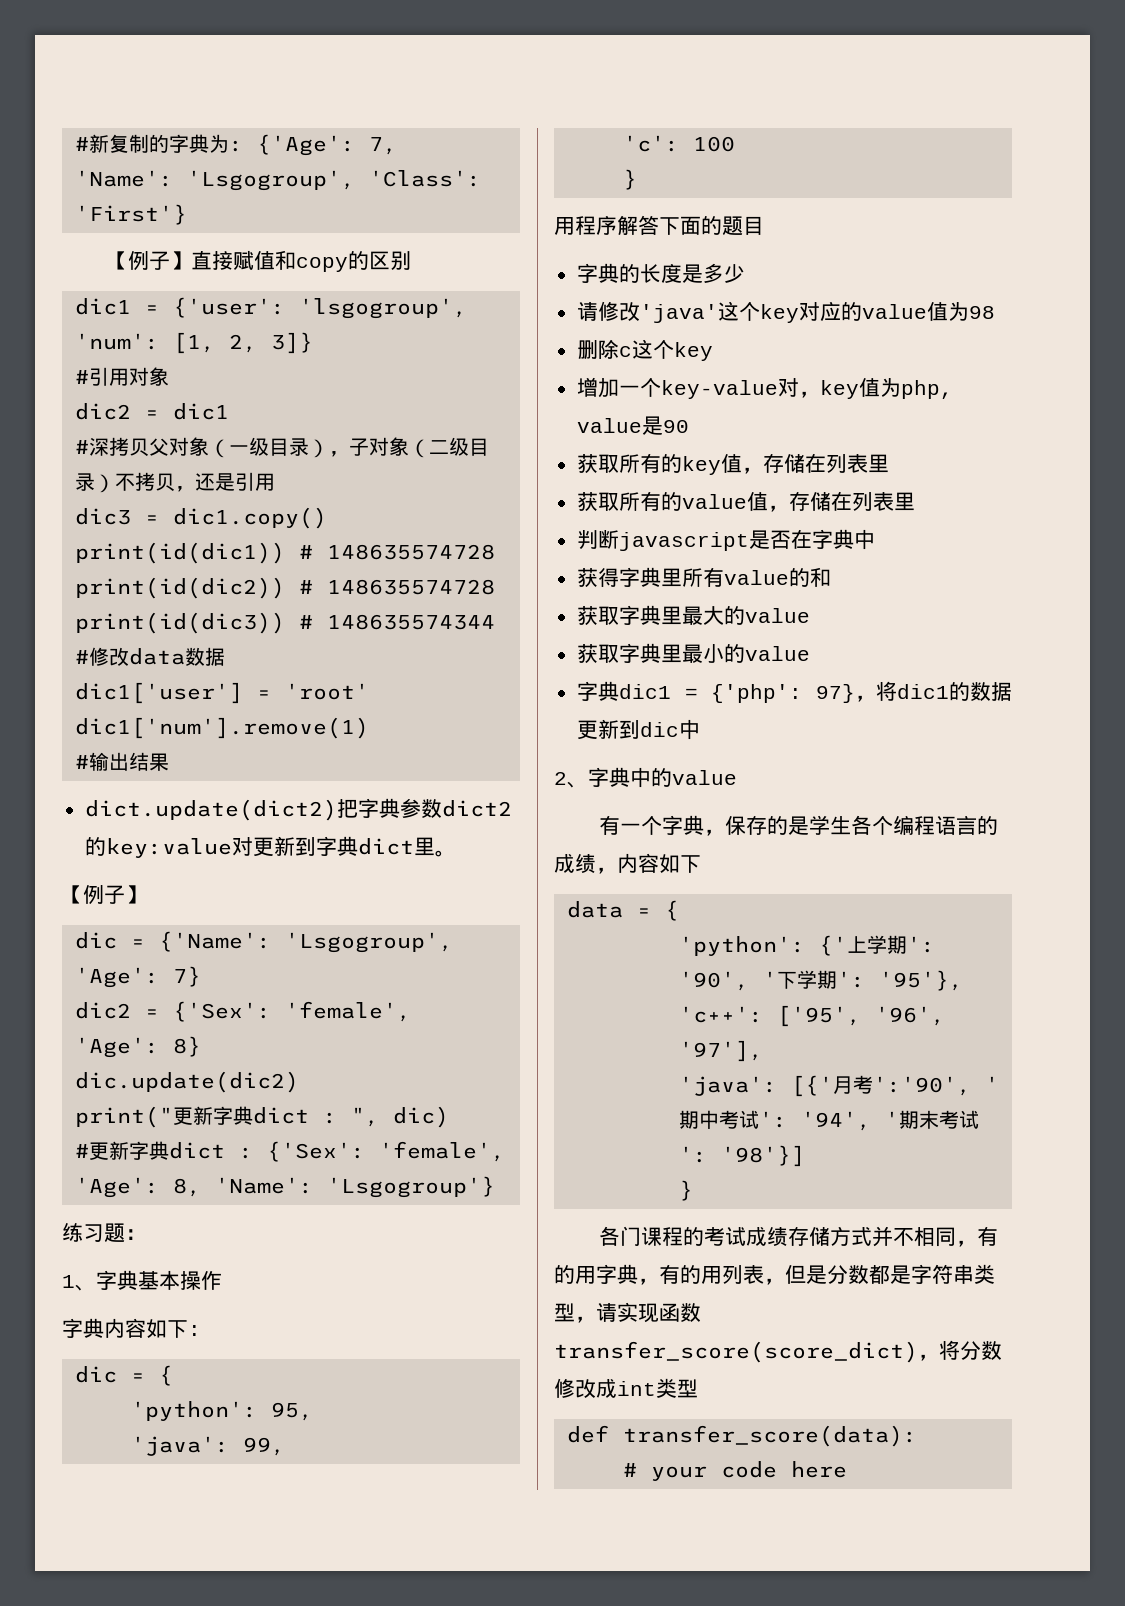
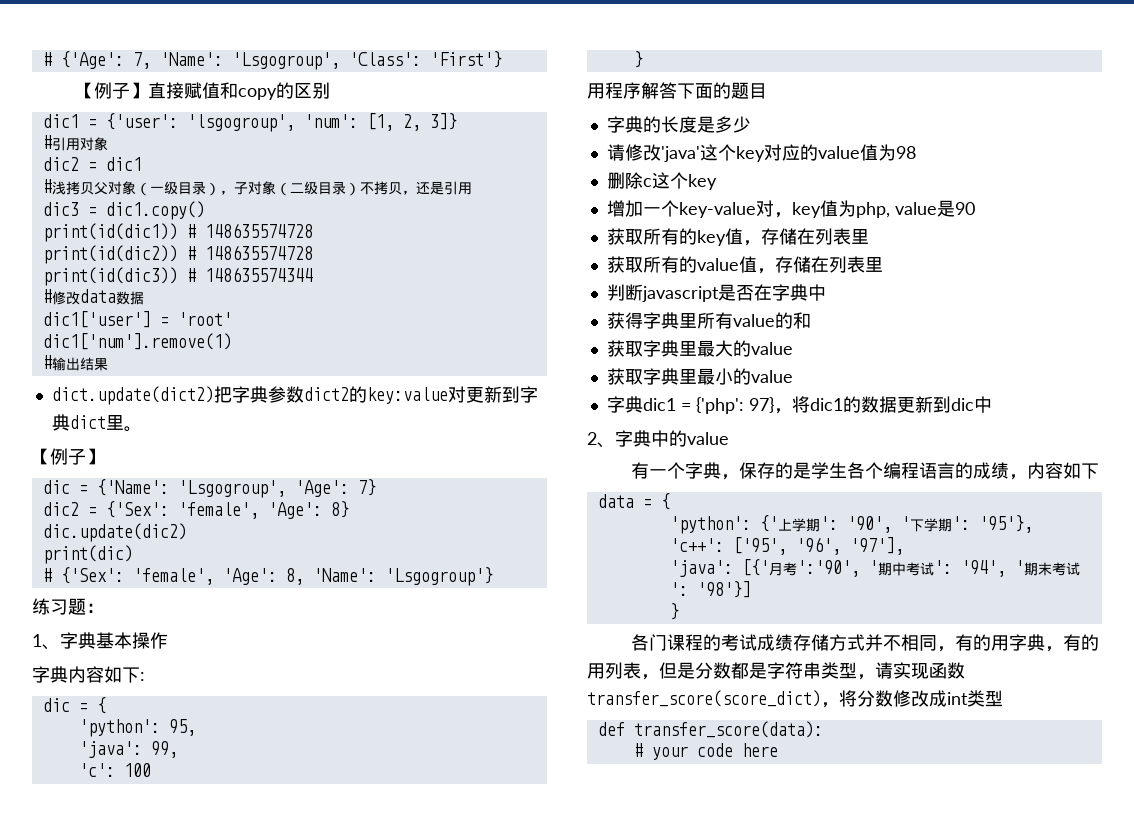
- #新复制的字典为: {'Age': 7, 'Name': 'Lsgogroup', 'Class': 'First'}
+ # {'Age': 7, 'Name': 'Lsgogroup', 'Class': 'First'}
- #深拷贝父对象（一级目录），子对象（二级目录）不拷贝，还是引用
+ #浅拷贝父对象（一级目录），子对象（二级目录）不拷贝，还是引用
- print("更新字典dict : ", dic)
- #更新字典dict : {'Sex': 'female', 'Age': 8, 'Name': 'Lsgogroup'}
+ print(dic)
+ # {'Sex': 'female', 'Age': 8, 'Name': 'Lsgogroup'}

